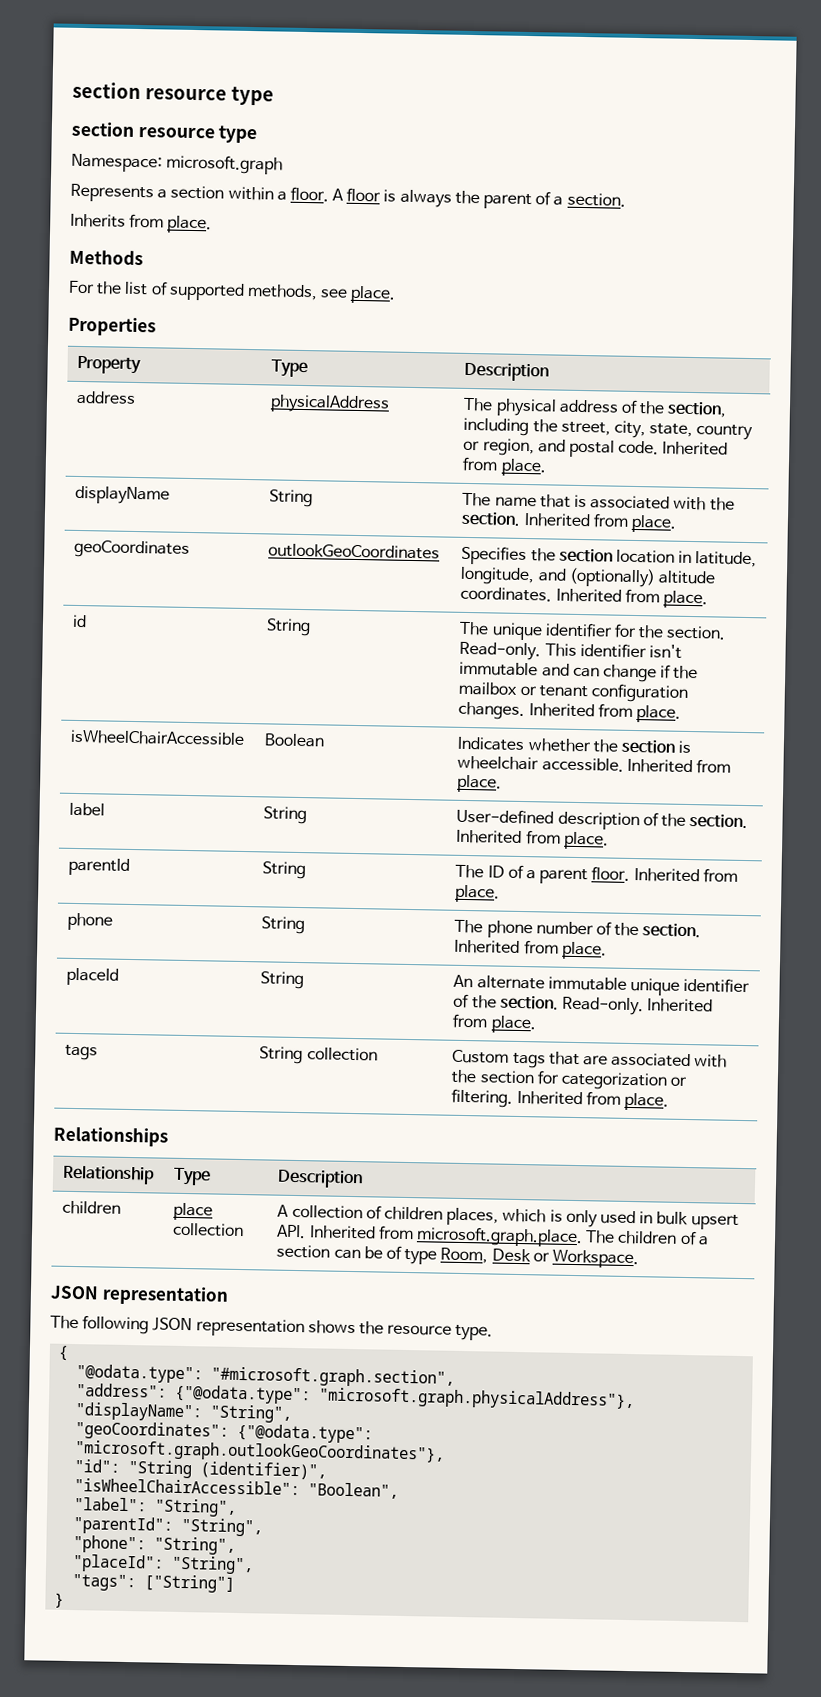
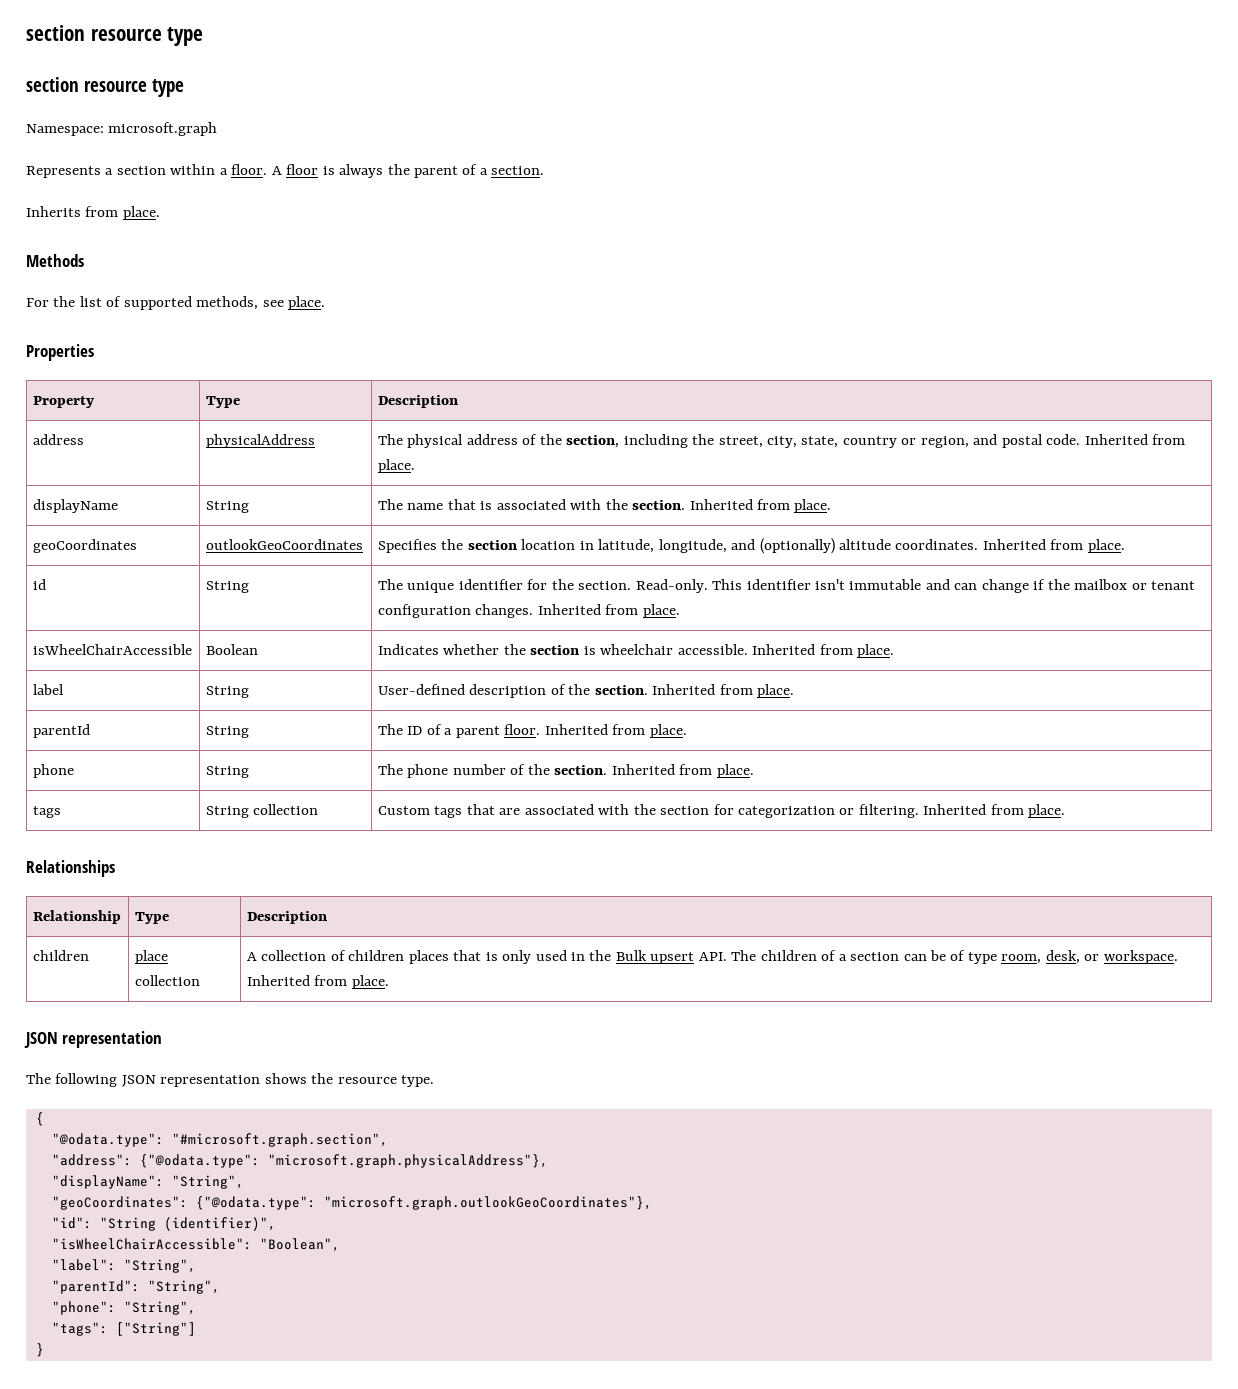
- placeId | String | An alternate immutable unique identifier of the section. Read-only. Inherited from place.
- children | place collection | A collection of children places, which is only used in bulk upsert API. Inherited from microsoft.graph.place. The children of a section can be of type Room, Desk or Workspace.
+ children | place collection | A collection of children places that is only used in the Bulk upsert API. The children of a section can be of type room, desk, or workspace. Inherited from place.
- "placeId": "String",

